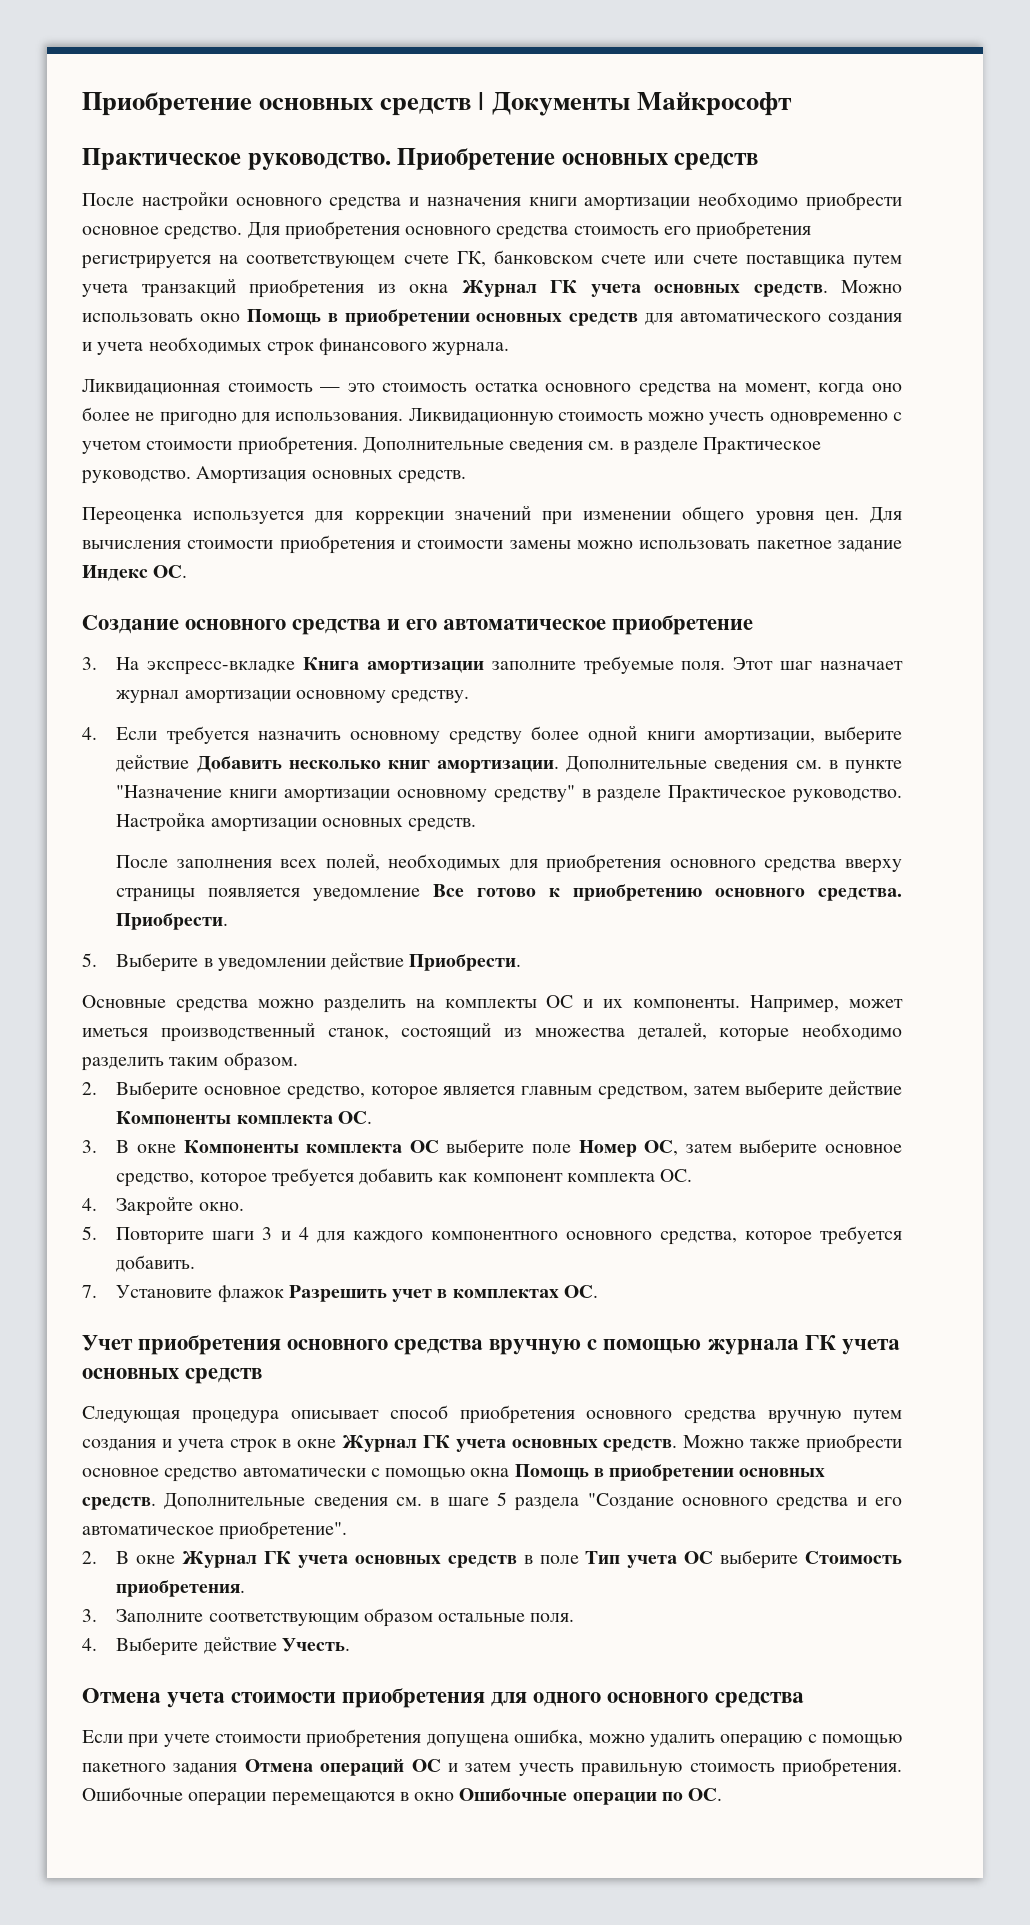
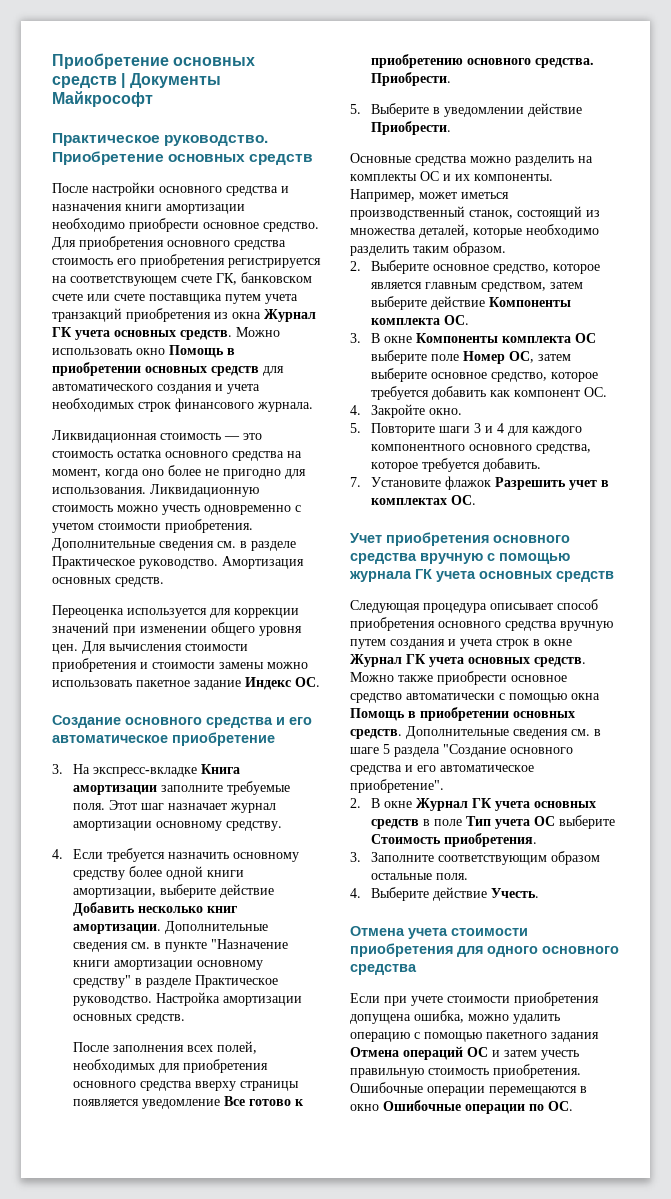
- 3. В окне Компоненты комплекта ОС выберите поле Номер ОС, затем выберите основное средство, которое требуется добавить как компонент комплекта ОС.
+ 3. В окне Компоненты комплекта ОС выберите поле Номер ОС, затем выберите основное средство, которое требуется добавить как компонент ОС.

